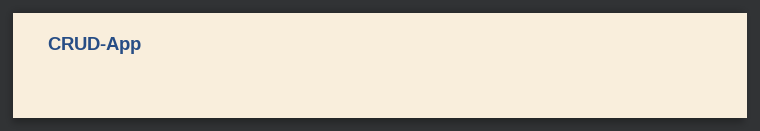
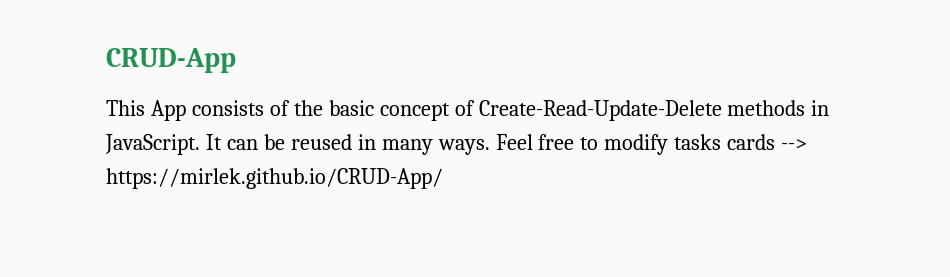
+ This App consists of the basic concept of Create-Read-Update-Delete methods in JavaScript. It can be reused in many ways. Feel free to modify tasks cards --> https://mirlek.github.io/CRUD-App/

